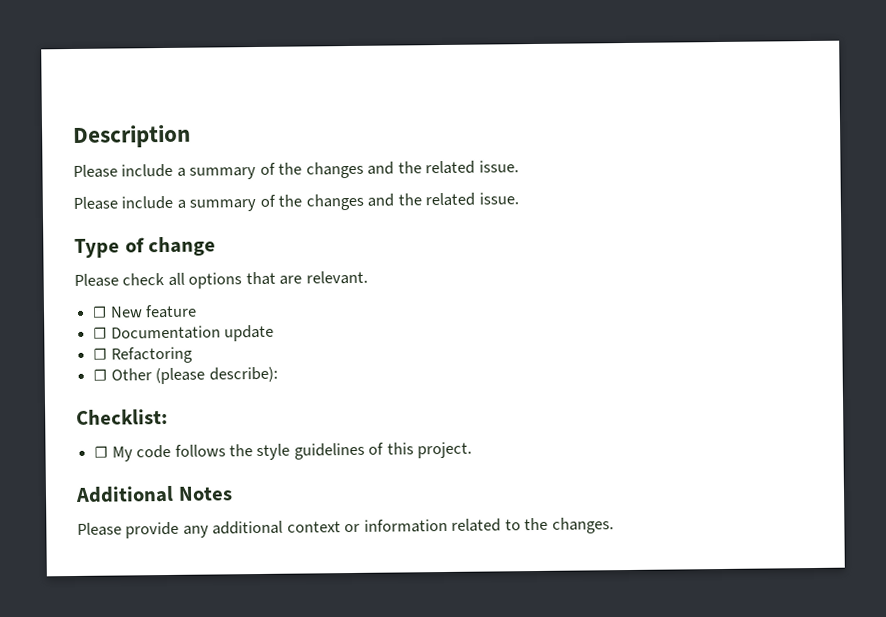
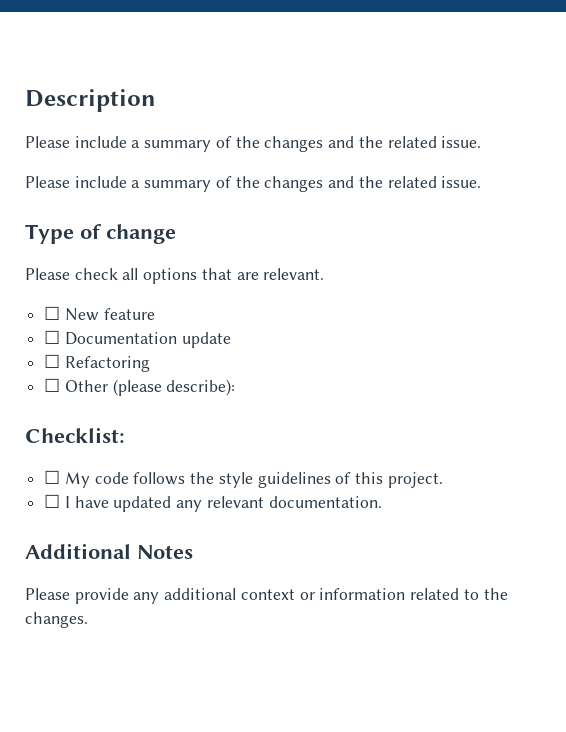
+ ☐ I have updated any relevant documentation.

